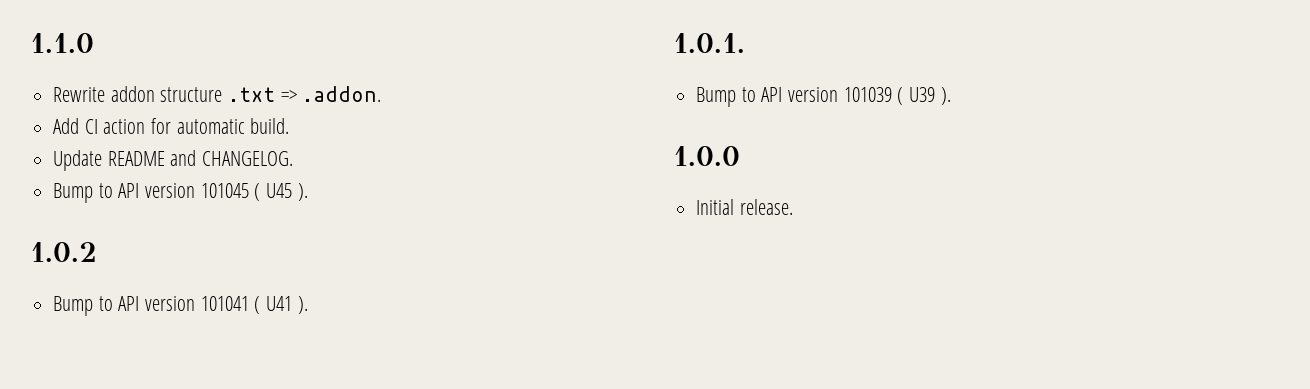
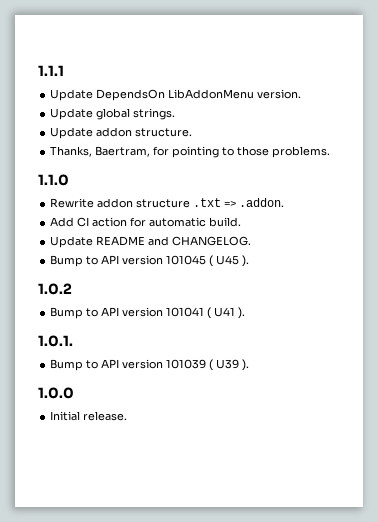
+ 1.1.1
+ Update DependsOn LibAddonMenu version.
+ Update global strings.
+ Update addon structure.
+ Thanks, Baertram, for pointing to those problems.

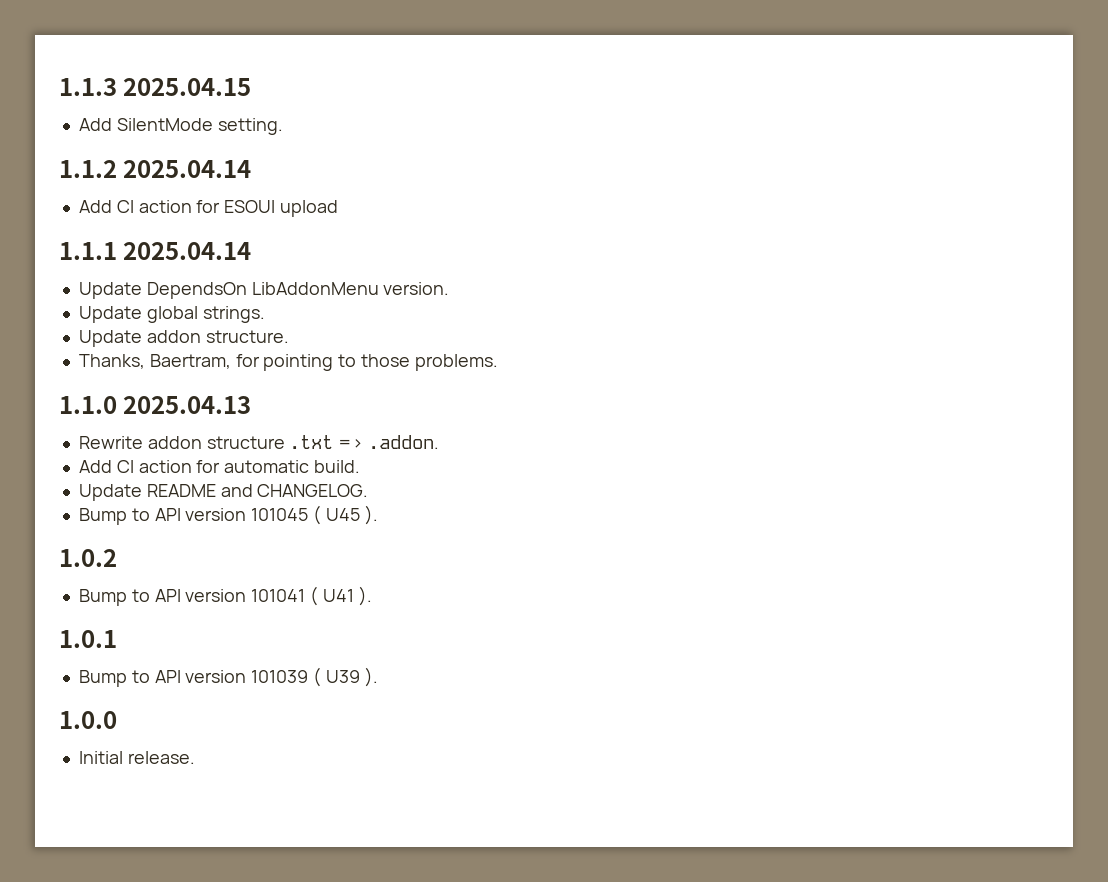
+ 1.1.3 2025.04.15
+ Add SilentMode setting.
+ 1.1.2 2025.04.14
+ Add CI action for ESOUI upload
- 1.1.1
+ 1.1.1 2025.04.14
- 1.1.0
+ 1.1.0 2025.04.13
- 1.0.1.
+ 1.0.1

